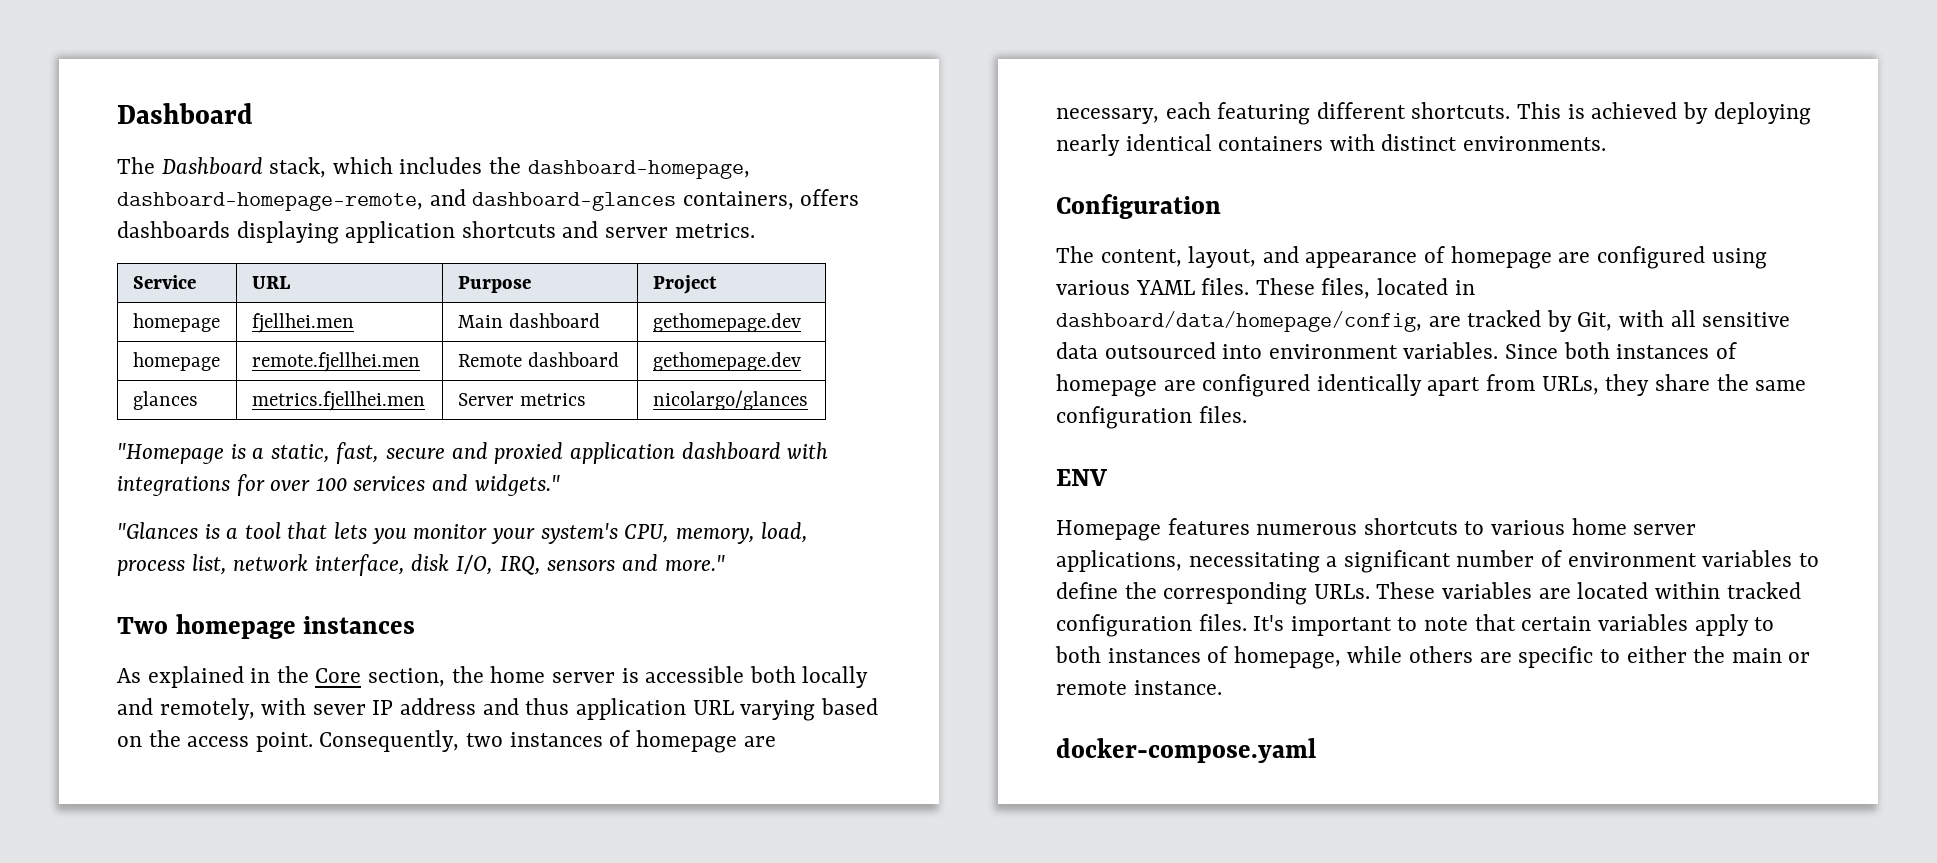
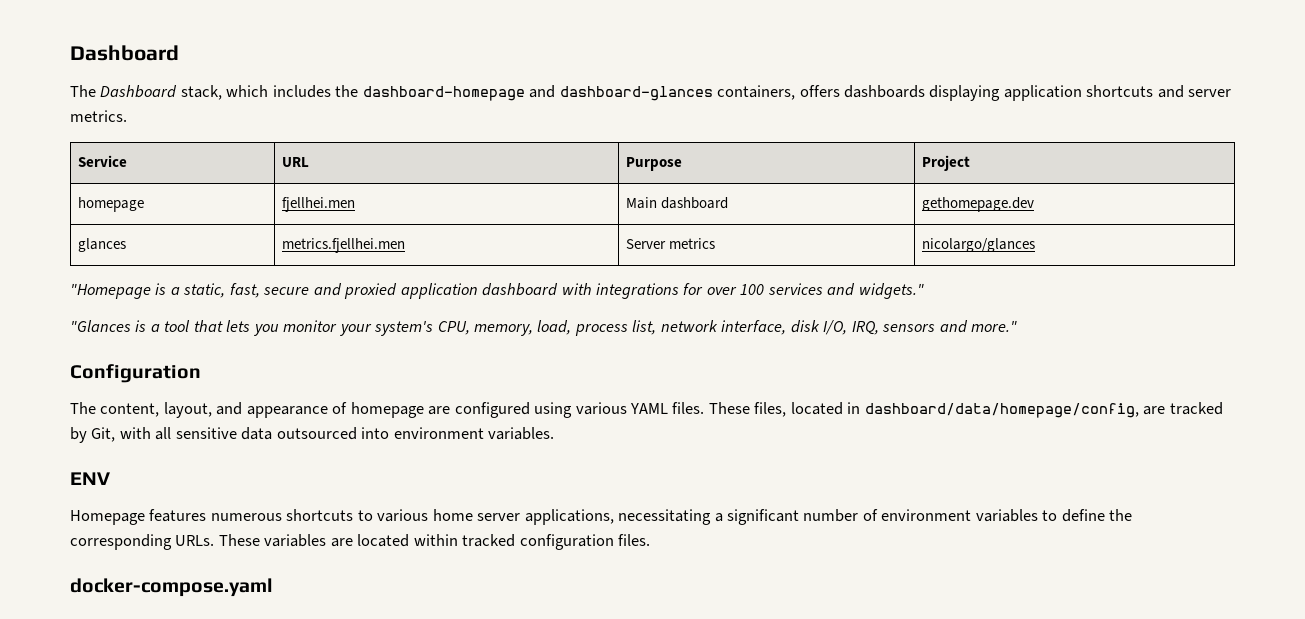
- The Dashboard stack, which includes the dashboard-homepage, dashboard-homepage-remote, and dashboard-glances containers, offers dashboards displaying application shortcuts and server metrics.
+ The Dashboard stack, which includes the dashboard-homepage and dashboard-glances containers, offers dashboards displaying application shortcuts and server metrics.
- homepage | remote.fjellhei.men | Remote dashboard | gethomepage.dev
- Two homepage instances
- As explained in the Core section, the home server is accessible both locally and remotely, with sever IP address and thus application URL varying based on the access point. Consequently, two instances of homepage are necessary, each featuring different shortcuts. This is achieved by deploying nearly identical containers with distinct environments.
- Since both instances of homepage are configured identically apart from URLs, they share the same configuration files.
- It's important to note that certain variables apply to both instances of homepage, while others are specific to either the main or remote instance.

